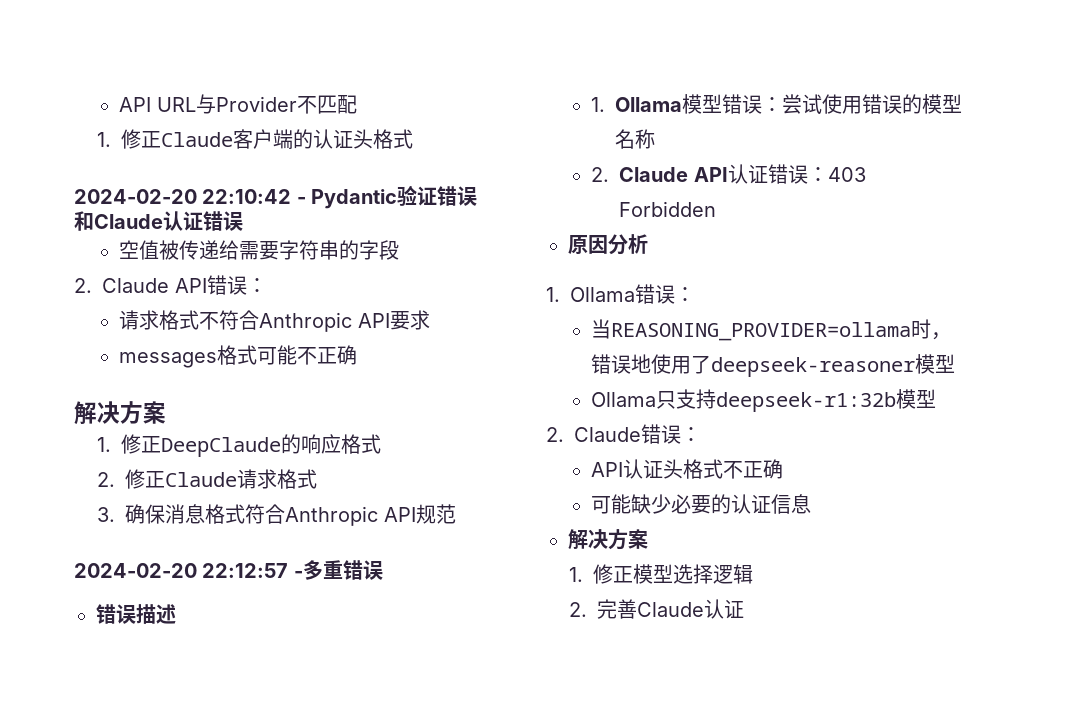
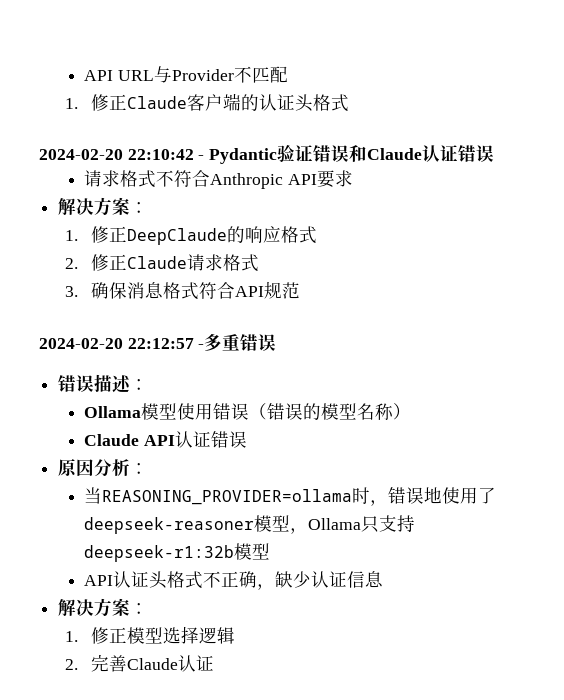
- 空值被传递给需要字符串的字段
- 2. Claude API错误：
  请求格式不符合Anthropic API要求
- messages格式可能不正确
- 解决方案
+ 解决方案：
- 3.确保消息格式符合Anthropic API规范
+ 3.确保消息格式符合API规范
- 错误描述
- 1. Ollama模型错误：尝试使用错误的模型名称
- 2. Claude API认证错误：403 Forbidden
+ 错误描述：
+ Ollama模型使用错误（错误的模型名称）
+ Claude API认证错误
- 原因分析
- 1. Ollama错误：
+ 原因分析：
- 当REASONING_PROVIDER=ollama时，错误地使用了deepseek-reasoner模型
- Ollama只支持deepseek-r1:32b模型
+ 当REASONING_PROVIDER=ollama时，错误地使用了deepseek-reasoner模型，Ollama只支持deepseek-r1:32b模型
- 2. Claude错误：
- API认证头格式不正确
- 可能缺少必要的认证信息
- 解决方案
+ API认证头格式不正确，缺少认证信息
+ 解决方案：

